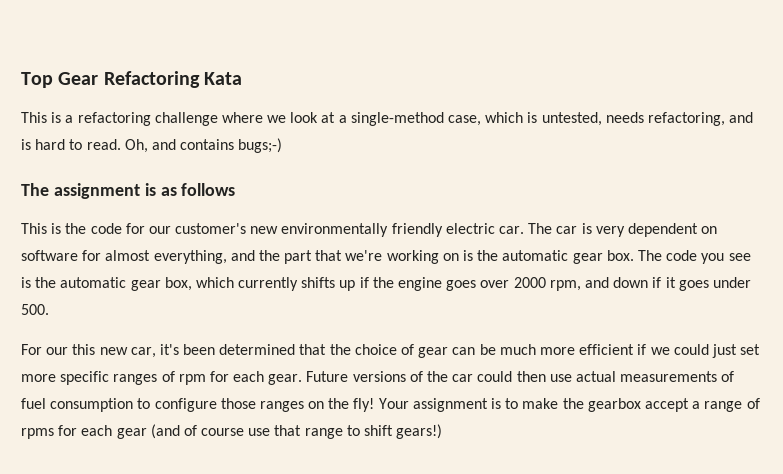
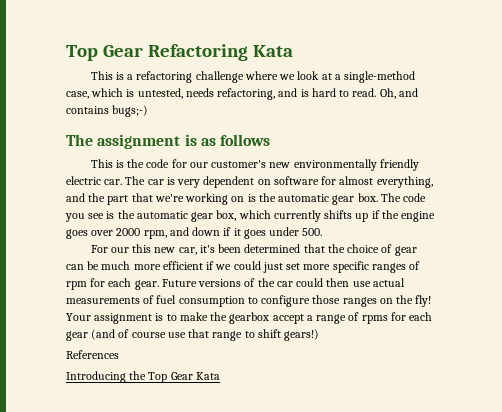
+ References
+ Introducing the Top Gear Kata

